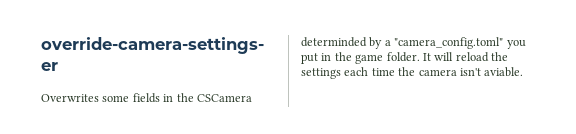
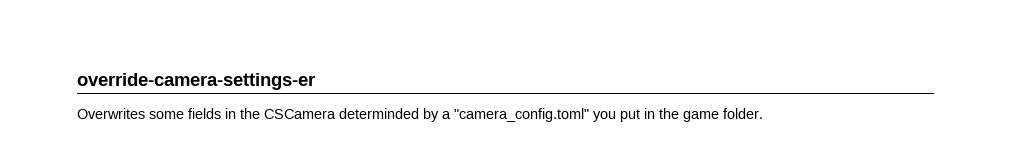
- It will reload the settings each time the camera isn't aviable.

